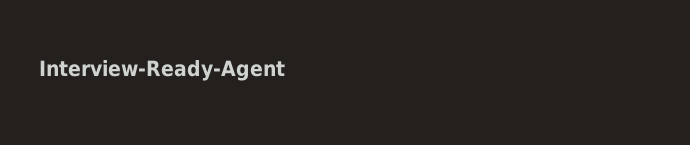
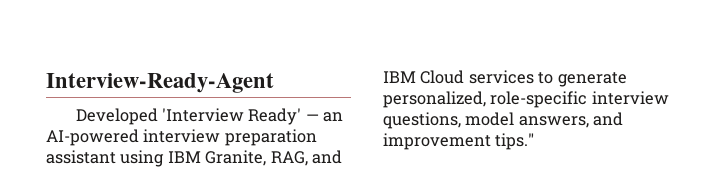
+ Developed 'Interview Ready' — an AI-powered interview preparation assistant using IBM Granite, RAG, and IBM Cloud services to generate personalized, role-specific interview questions, model answers, and improvement tips."

